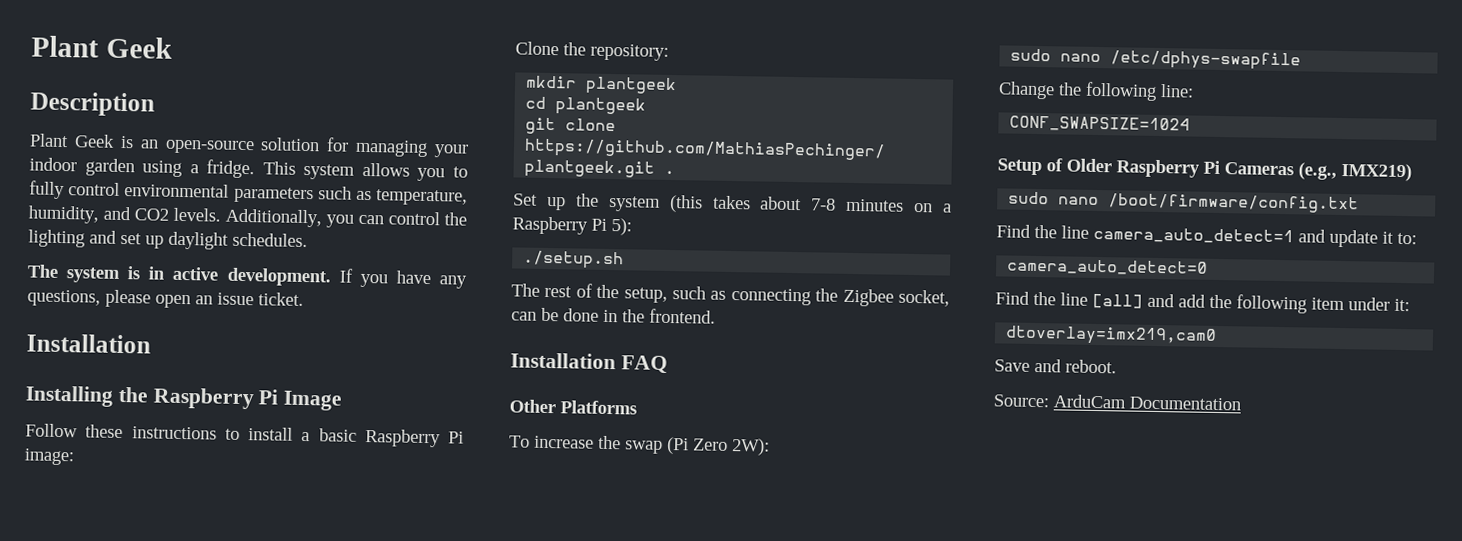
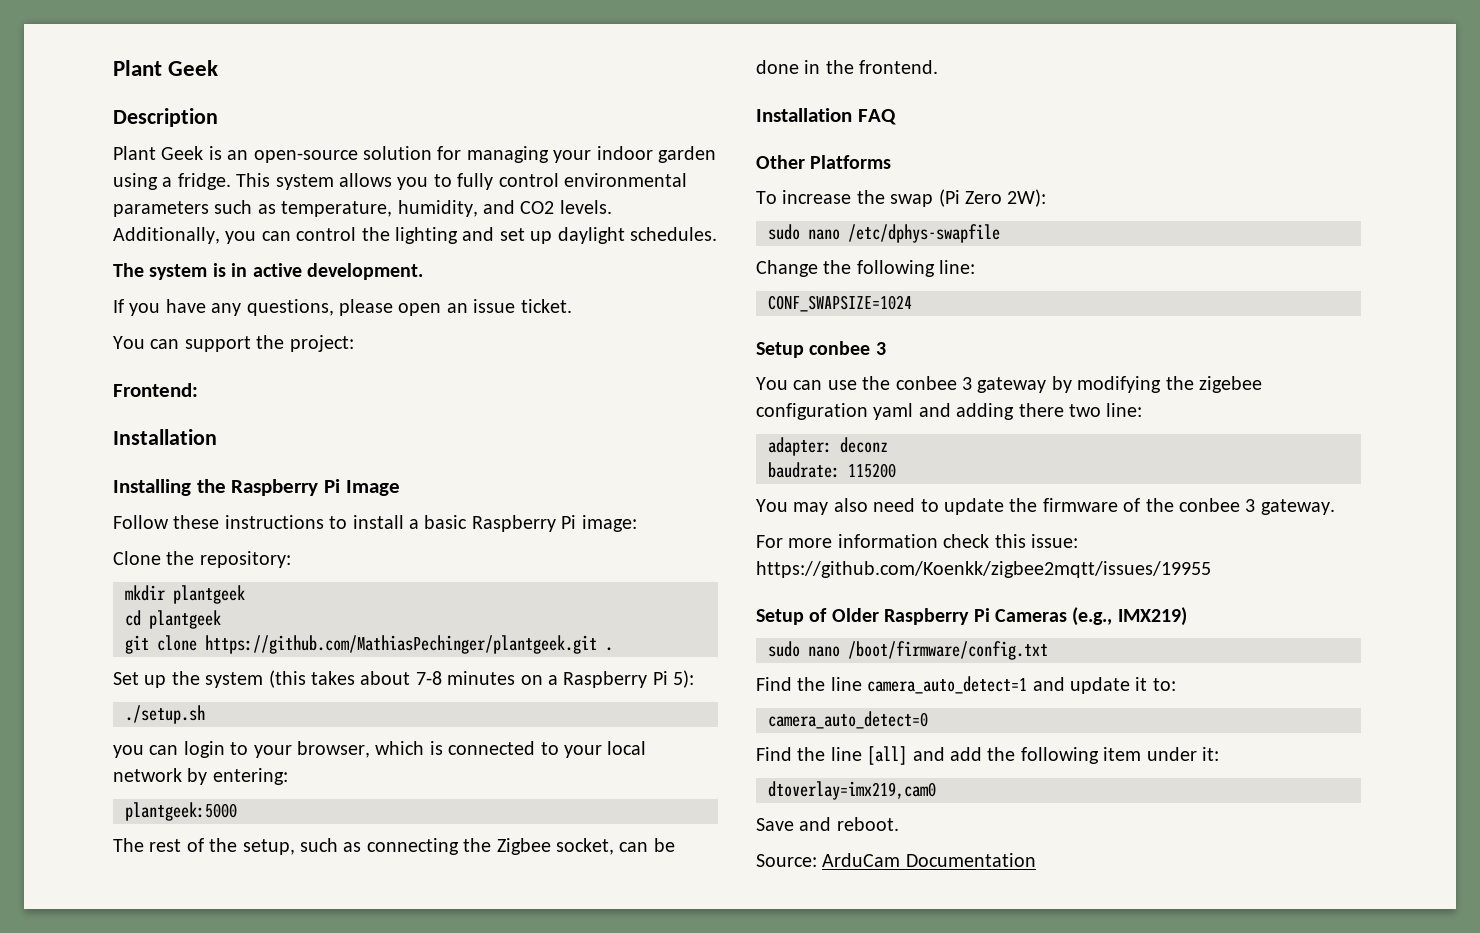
- The system is in active development. If you have any questions, please open an issue ticket.
+ The system is in active development.
+ If you have any questions, please open an issue ticket.
+ You can support the project:
+ Frontend:
+ you can login to your browser, which is connected to your local network by entering:
+ plantgeek:5000
+ Setup conbee 3
+ You can use the conbee 3 gateway by modifying the zigebee configuration yaml and adding there two line:
+ adapter: deconz
+ baudrate: 115200
+ You may also need to update the firmware of the conbee 3 gateway.
+ For more information check this issue: https://github.com/Koenkk/zigbee2mqtt/issues/19955

